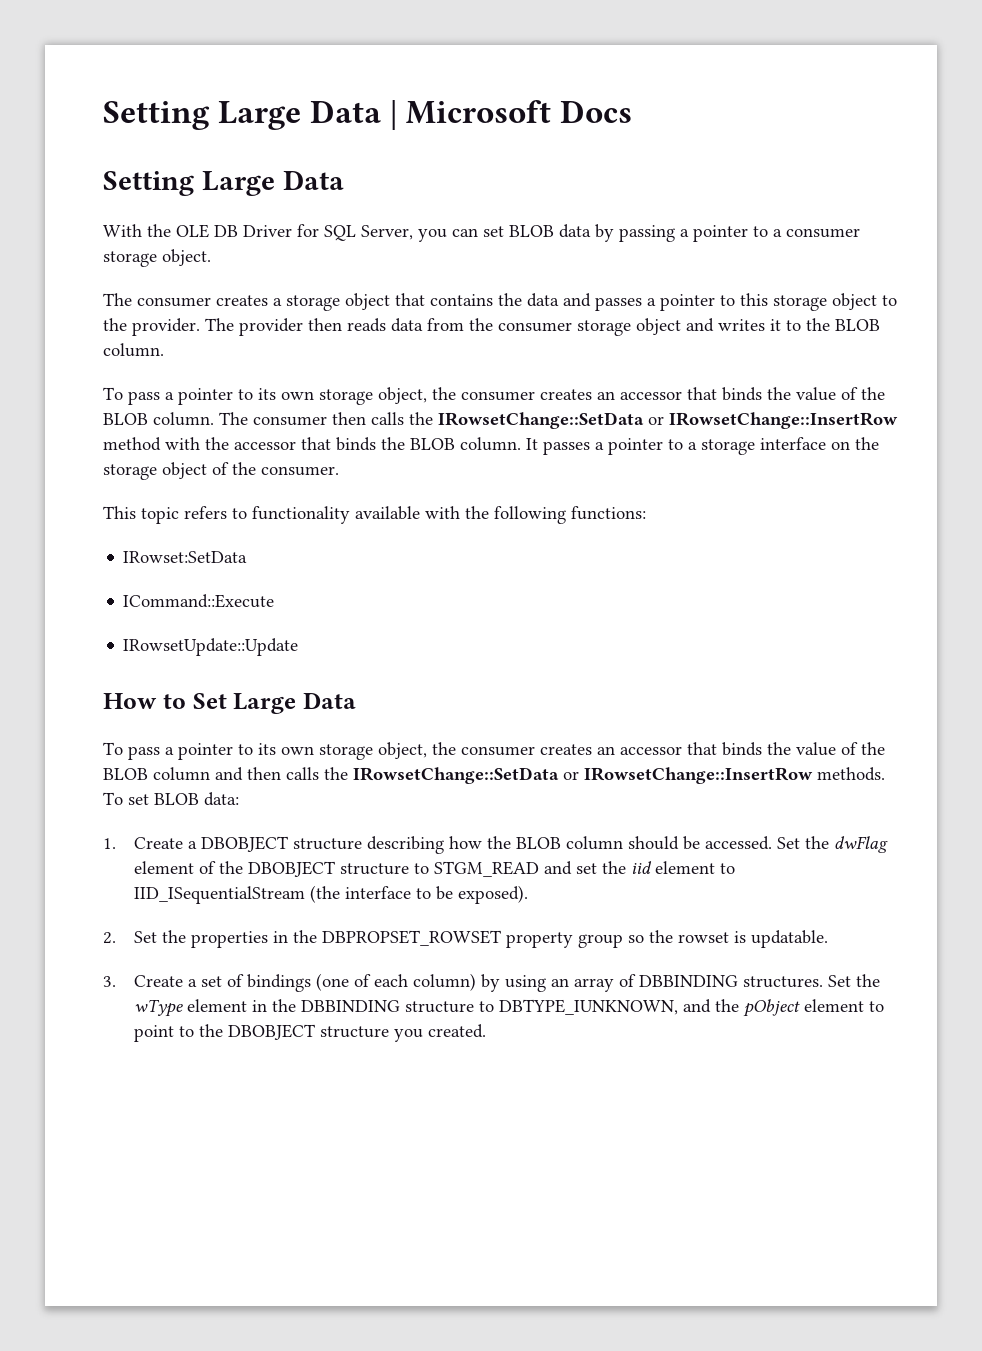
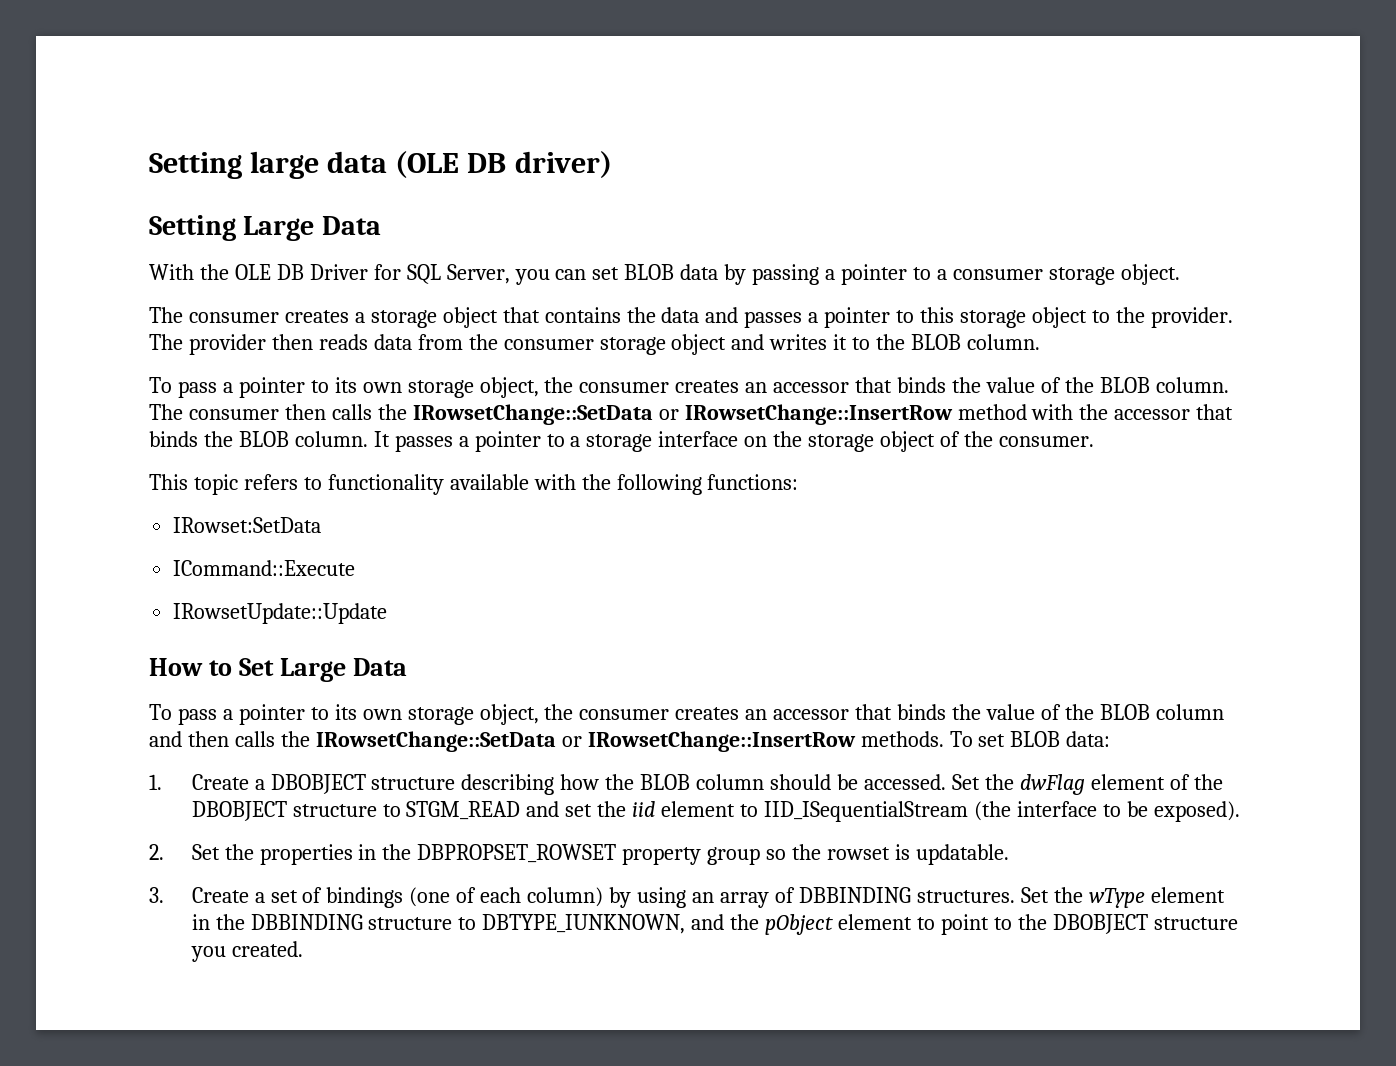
- Setting Large Data | Microsoft Docs
+ Setting large data (OLE DB driver)

